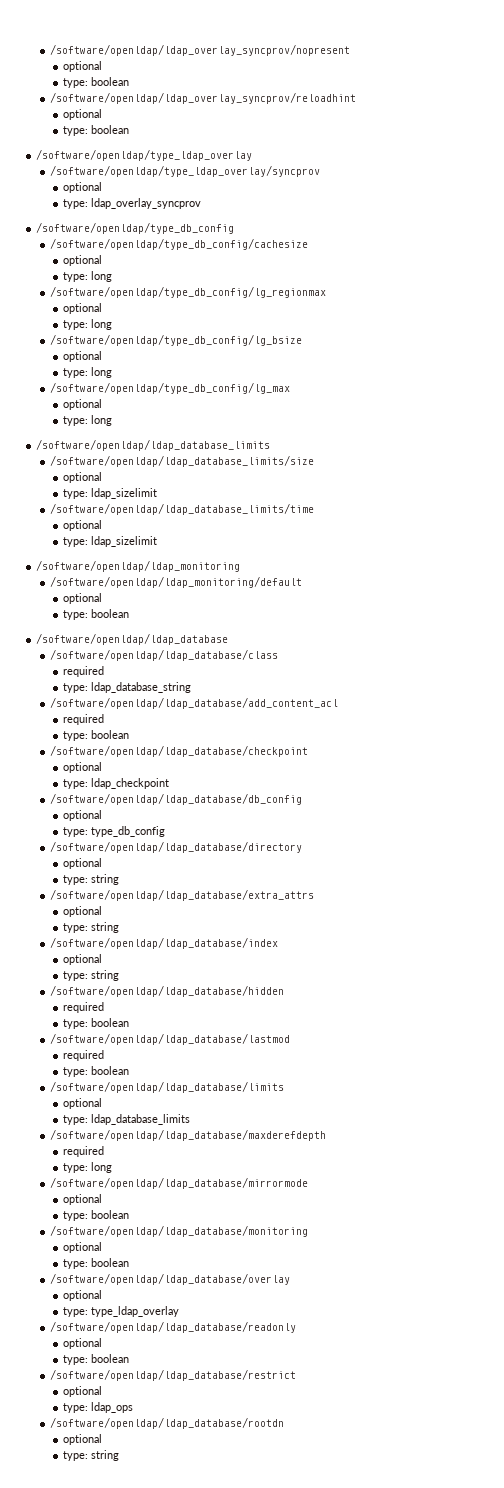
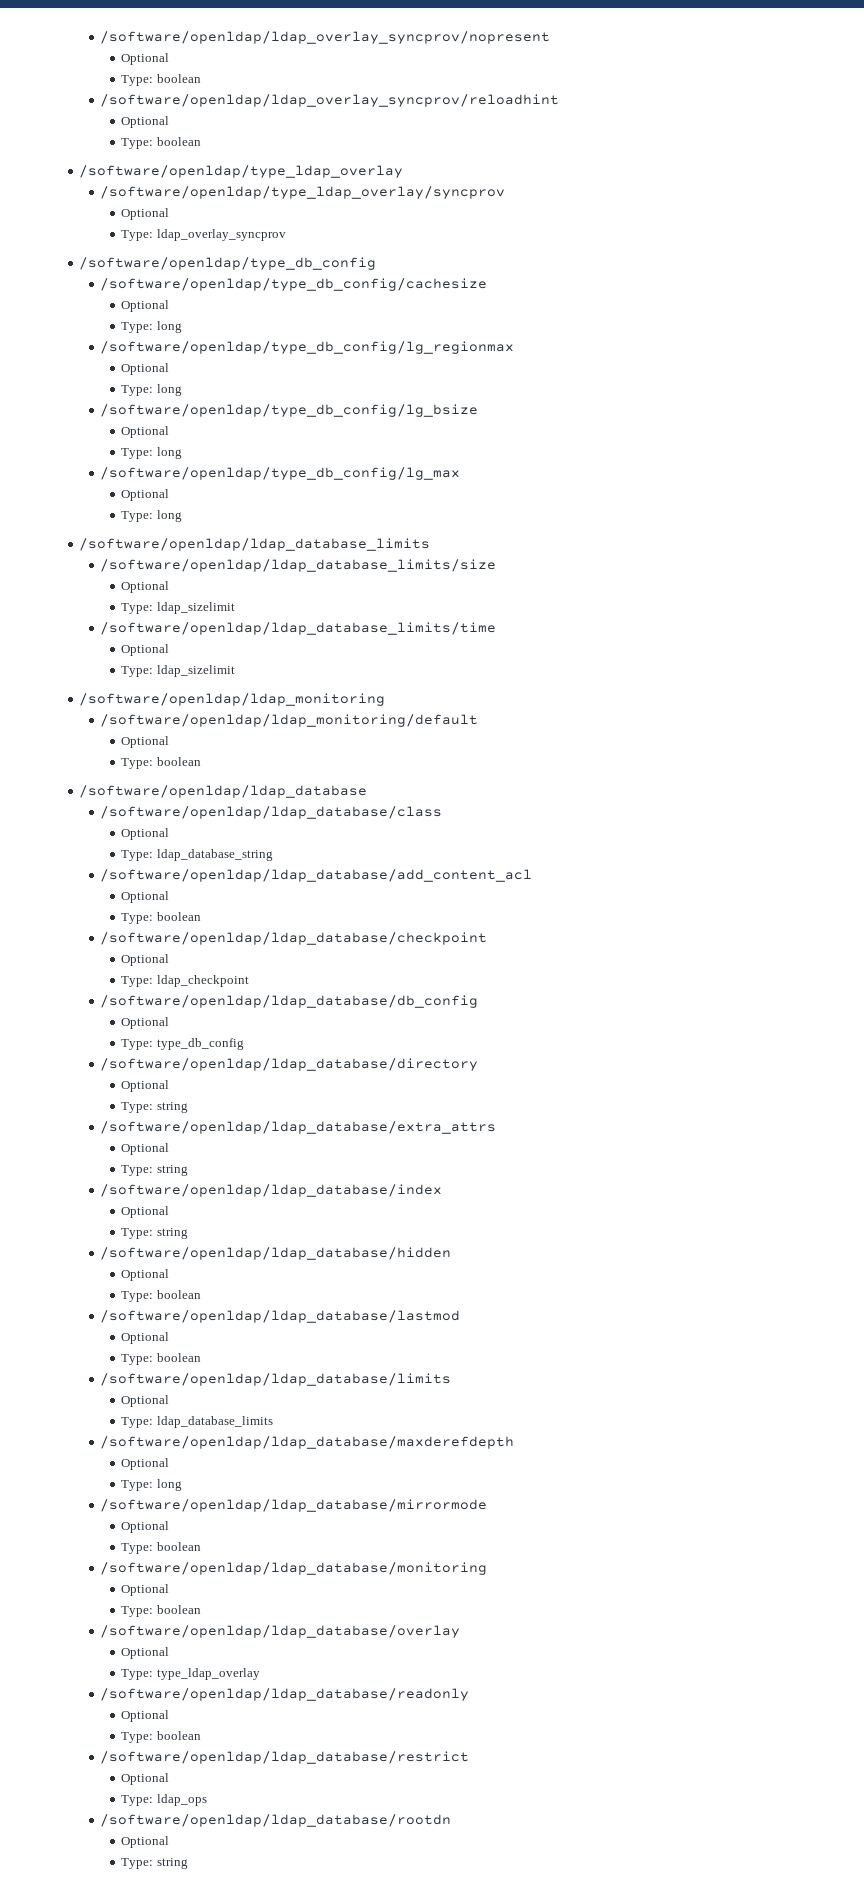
  /software/openldap/ldap_overlay_syncprov/nopresent
- optional
- type: boolean
+ Optional
+ Type: boolean
  /software/openldap/ldap_overlay_syncprov/reloadhint
- optional
- type: boolean
+ Optional
+ Type: boolean
  /software/openldap/type_ldap_overlay/syncprov
- optional
- type: ldap_overlay_syncprov
+ Optional
+ Type: ldap_overlay_syncprov
  /software/openldap/type_db_config/cachesize
- optional
- type: long
+ Optional
+ Type: long
  /software/openldap/type_db_config/lg_regionmax
- optional
- type: long
+ Optional
+ Type: long
  /software/openldap/type_db_config/lg_bsize
- optional
- type: long
+ Optional
+ Type: long
  /software/openldap/type_db_config/lg_max
- optional
- type: long
+ Optional
+ Type: long
  /software/openldap/ldap_database_limits/size
- optional
- type: ldap_sizelimit
+ Optional
+ Type: ldap_sizelimit
  /software/openldap/ldap_database_limits/time
- optional
- type: ldap_sizelimit
+ Optional
+ Type: ldap_sizelimit
  /software/openldap/ldap_monitoring/default
- optional
- type: boolean
+ Optional
+ Type: boolean
  /software/openldap/ldap_database/class
- required
- type: ldap_database_string
+ Optional
+ Type: ldap_database_string
  /software/openldap/ldap_database/add_content_acl
- required
- type: boolean
+ Optional
+ Type: boolean
  /software/openldap/ldap_database/checkpoint
- optional
- type: ldap_checkpoint
+ Optional
+ Type: ldap_checkpoint
  /software/openldap/ldap_database/db_config
- optional
- type: type_db_config
+ Optional
+ Type: type_db_config
  /software/openldap/ldap_database/directory
- optional
- type: string
+ Optional
+ Type: string
  /software/openldap/ldap_database/extra_attrs
- optional
- type: string
+ Optional
+ Type: string
  /software/openldap/ldap_database/index
- optional
- type: string
+ Optional
+ Type: string
  /software/openldap/ldap_database/hidden
- required
- type: boolean
+ Optional
+ Type: boolean
  /software/openldap/ldap_database/lastmod
- required
- type: boolean
+ Optional
+ Type: boolean
  /software/openldap/ldap_database/limits
- optional
- type: ldap_database_limits
+ Optional
+ Type: ldap_database_limits
  /software/openldap/ldap_database/maxderefdepth
- required
- type: long
+ Optional
+ Type: long
  /software/openldap/ldap_database/mirrormode
- optional
- type: boolean
+ Optional
+ Type: boolean
  /software/openldap/ldap_database/monitoring
- optional
- type: boolean
+ Optional
+ Type: boolean
  /software/openldap/ldap_database/overlay
- optional
- type: type_ldap_overlay
+ Optional
+ Type: type_ldap_overlay
  /software/openldap/ldap_database/readonly
- optional
- type: boolean
+ Optional
+ Type: boolean
  /software/openldap/ldap_database/restrict
- optional
- type: ldap_ops
+ Optional
+ Type: ldap_ops
  /software/openldap/ldap_database/rootdn
- optional
- type: string
+ Optional
+ Type: string

